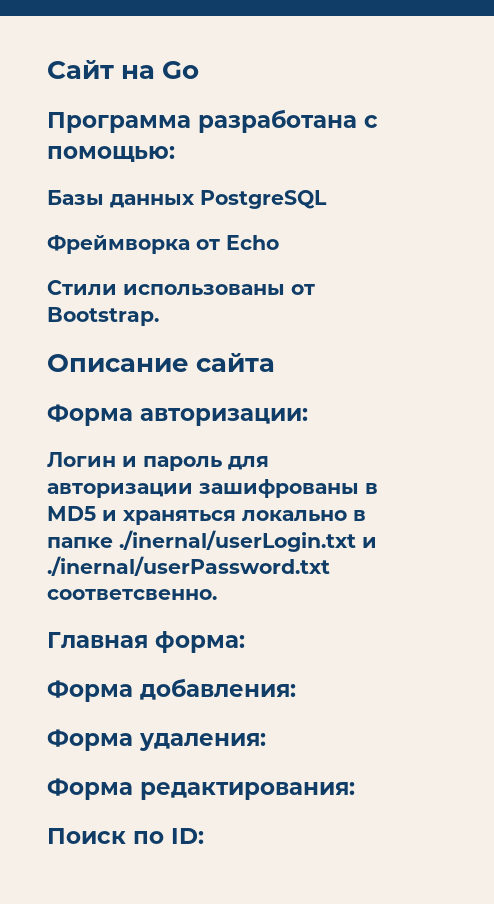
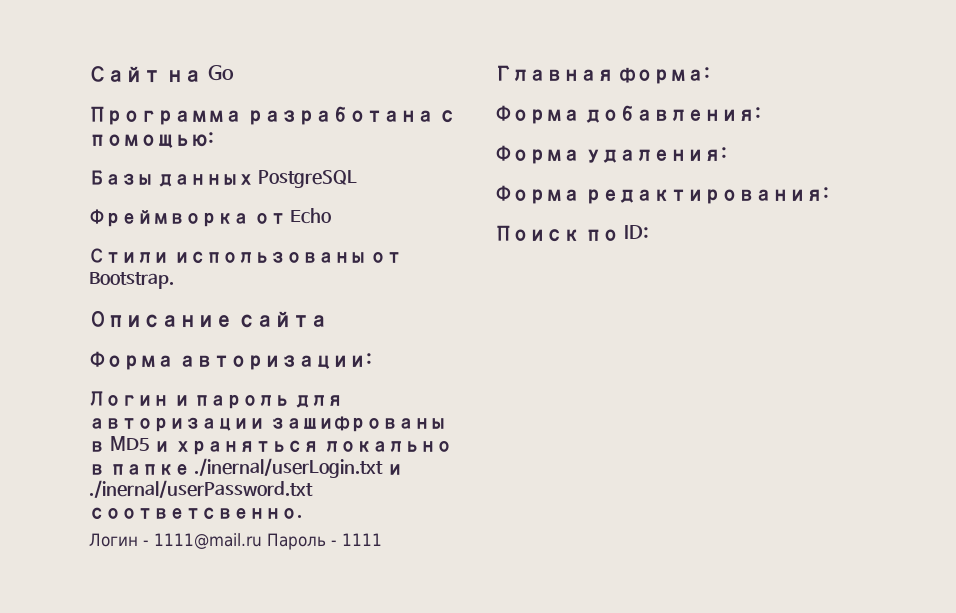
+ Логин - 1111@mail.ru Пароль - 1111

